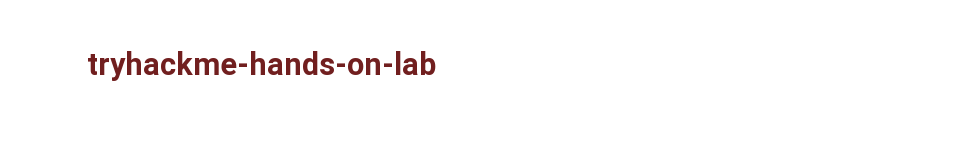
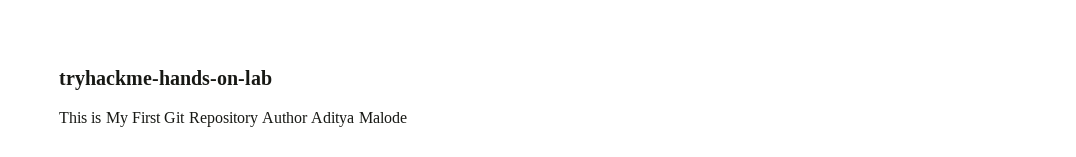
+ This is My First Git Repository Author Aditya Malode

